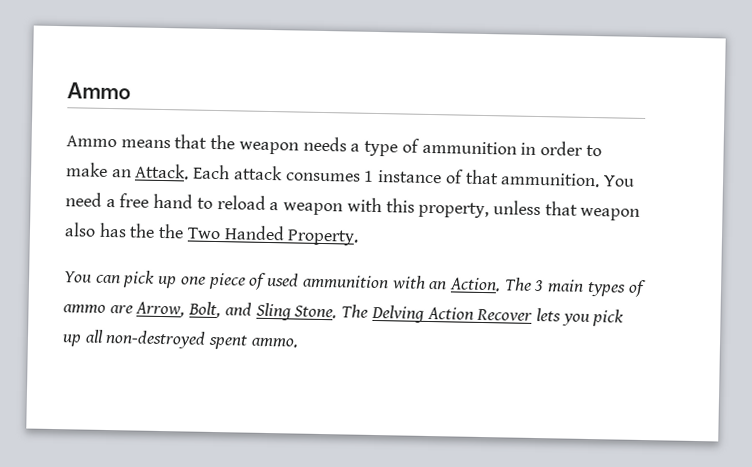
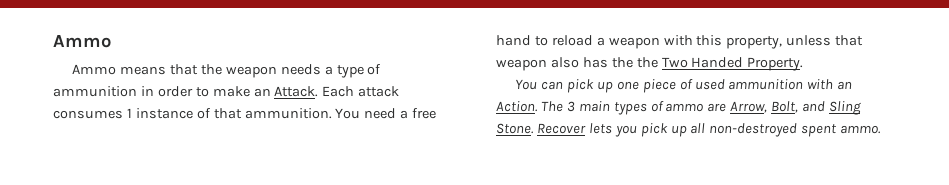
- The Delving Action Recover lets you pick up all non-destroyed spent ammo.
+ Recover lets you pick up all non-destroyed spent ammo.

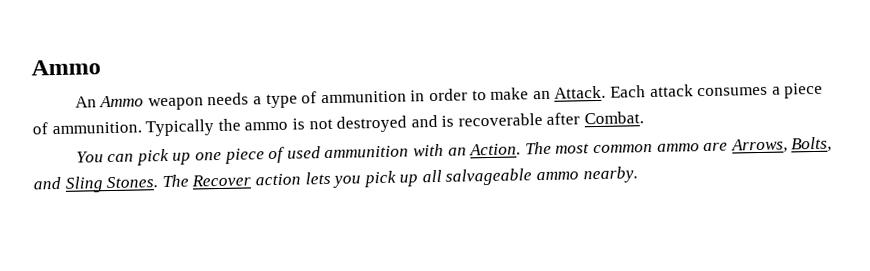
- Ammo means that the weapon needs a type of ammunition in order to make an Attack.
+ An Ammo weapon needs a type of ammunition in order to make an Attack.
- Each attack consumes 1 instance of that ammunition. You need a free hand to reload a weapon with this property, unless that weapon also has the the Two Handed Property.
+ Each attack consumes a piece of ammunition. Typically the ammo is not destroyed and is recoverable after Combat.
- The 3 main types of ammo are Arrow, Bolt, and Sling Stone. Recover lets you pick up all non-destroyed spent ammo.
+ The most common ammo are Arrows, Bolts, and Sling Stones. The Recover action lets you pick up all salvageable ammo nearby.

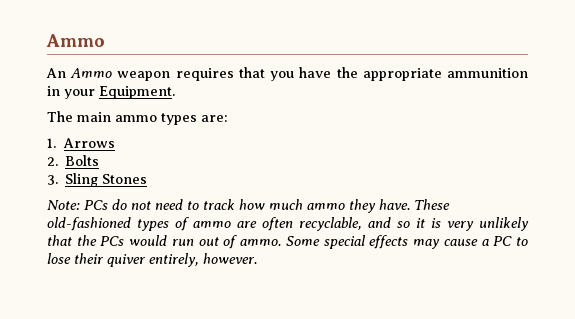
- An Ammo weapon needs a type of ammunition in order to make an Attack. Each attack consumes a piece of ammunition. Typically the ammo is not destroyed and is recoverable after Combat.
- You can pick up one piece of used ammunition with an Action. The most common ammo are Arrows, Bolts, and Sling Stones. The Recover action lets you pick up all salvageable ammo nearby.
+ An Ammo weapon requires that you have the appropriate ammunition in your Equipment.
+ The main ammo types are:
+ 1. Arrows
+ 2. Bolts
+ 3. Sling Stones
+ Note: PCs do not need to track how much ammo they have. These old-fashioned types of ammo are often recyclable, and so it is very unlikely that the PCs would run out of ammo. Some special effects may cause a PC to lose their quiver entirely, however.

